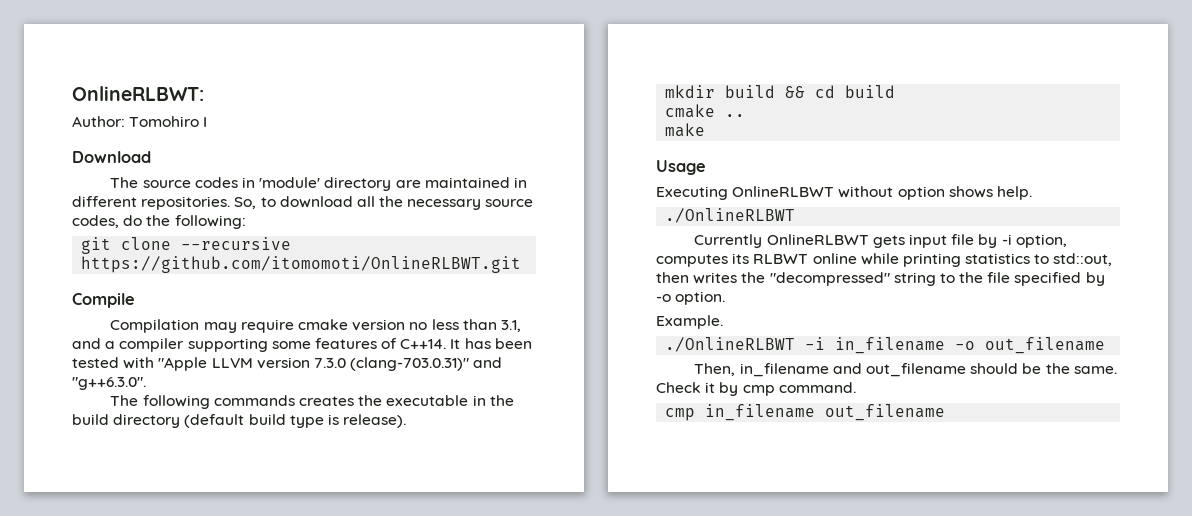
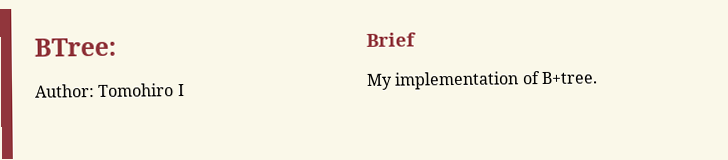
- OnlineRLBWT:
+ BTree:
- Download
- The source codes in 'module' directory are maintained in different repositories. So, to download all the necessary source codes, do the following:
- git clone --recursive https://github.com/itomomoti/OnlineRLBWT.git
- Compile
- Compilation may require cmake version no less than 3.1, and a compiler supporting some features of C++14. It has been tested with "Apple LLVM version 7.3.0 (clang-703.0.31)" and "g++6.3.0".
- The following commands creates the executable in the build directory (default build type is release).
- mkdir build && cd build
- cmake ..
- make
- Usage
- Executing OnlineRLBWT without option shows help.
- ./OnlineRLBWT
- Currently OnlineRLBWT gets input file by -i option, computes its RLBWT online while printing statistics to std::out, then writes the "decompressed" string to the file specified by -o option.
- Example.
- ./OnlineRLBWT -i in_filename -o out_filename
- Then, in_filename and out_filename should be the same. Check it by cmp command.
- cmp in_filename out_filename
+ Brief
+ My implementation of B+tree.

